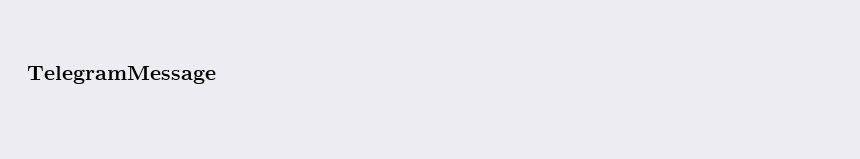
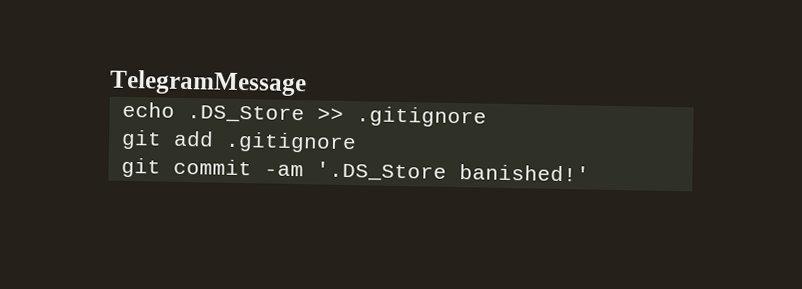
+ echo .DS_Store >> .gitignore
+ git add .gitignore
+ git commit -am '.DS_Store banished!'

